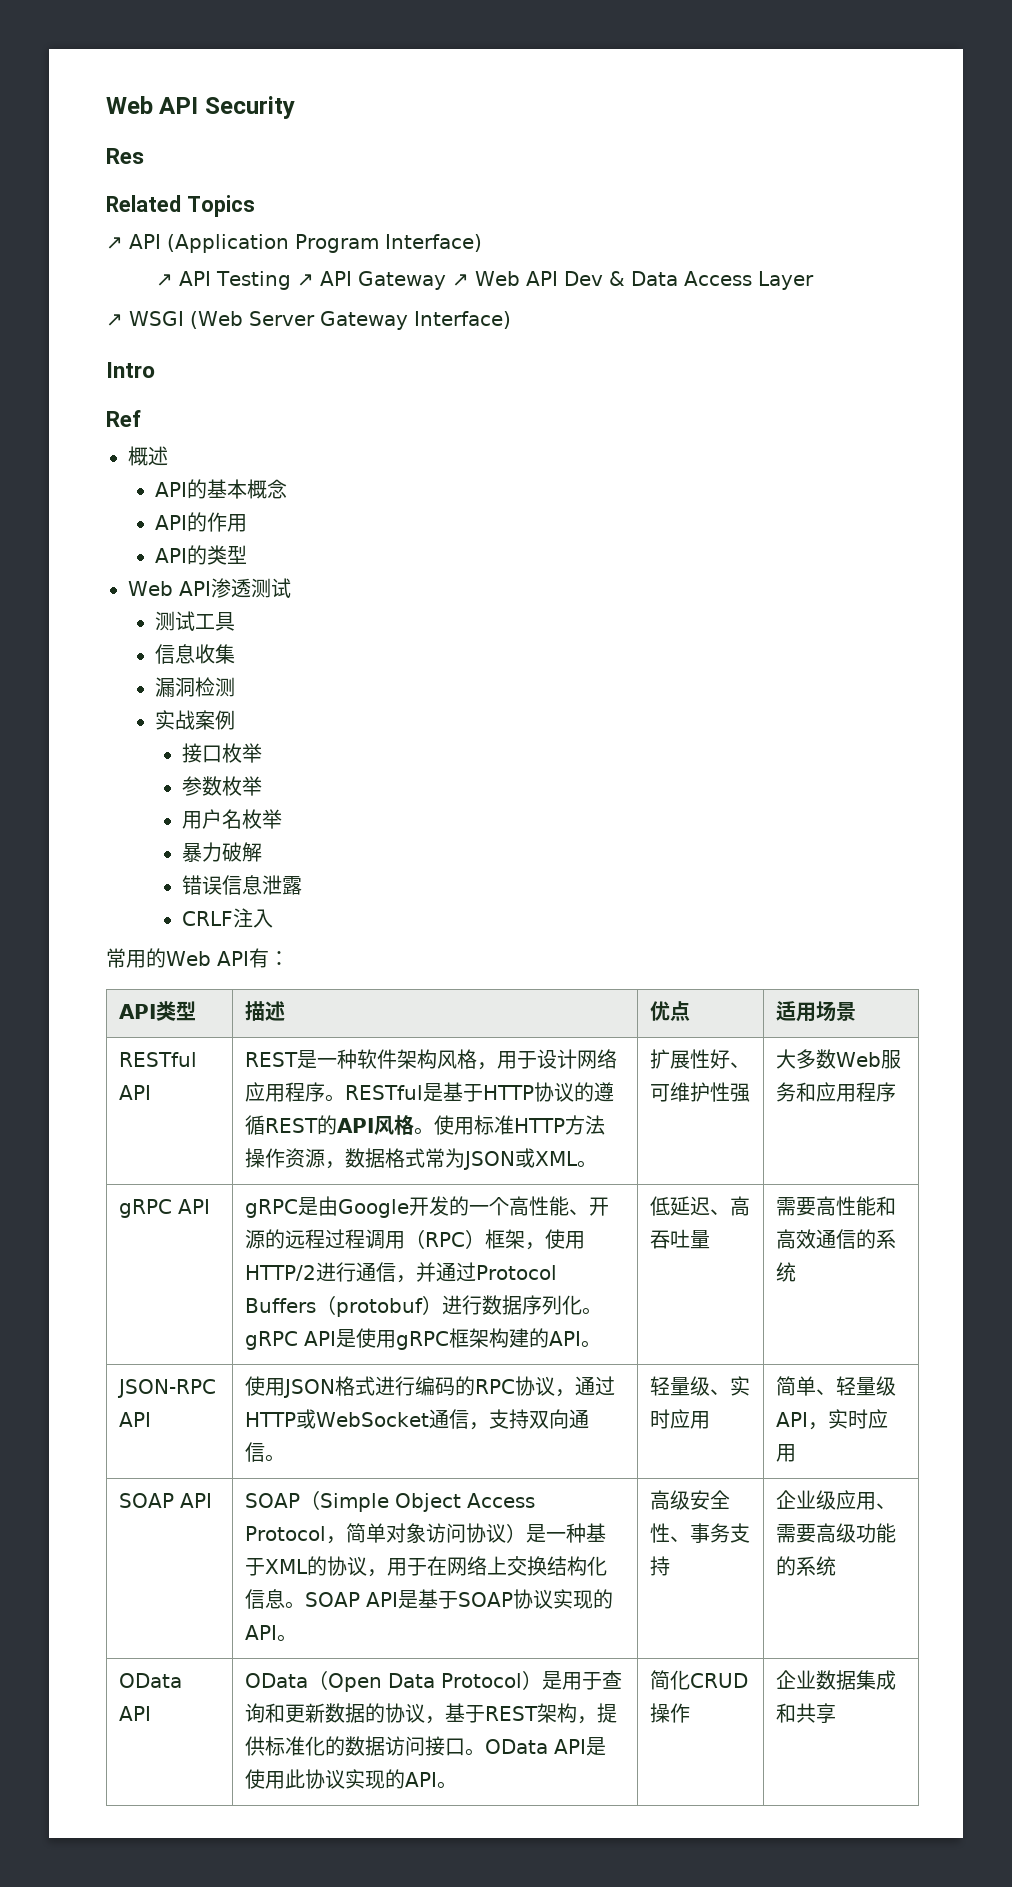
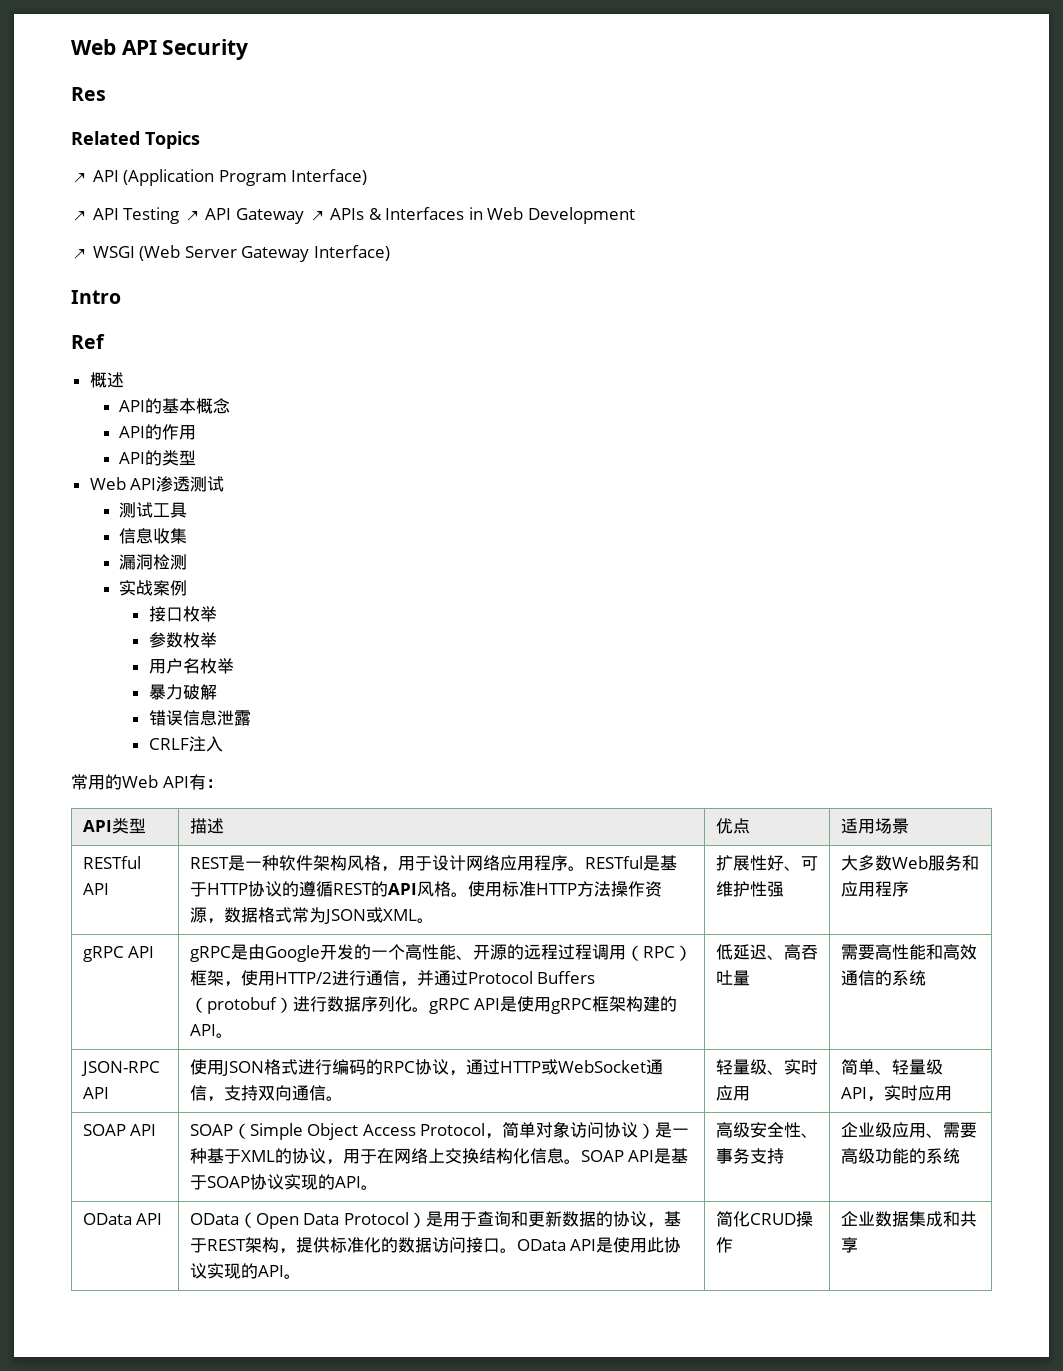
- ↗ API Testing ↗ API Gateway ↗ Web API Dev & Data Access Layer
+ ↗ API Testing ↗ API Gateway ↗ APIs & Interfaces in Web Development

